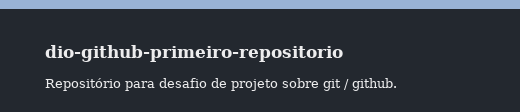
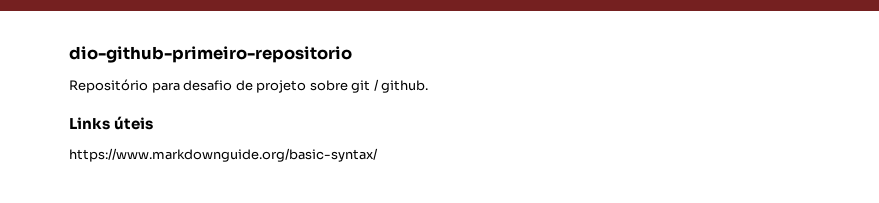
+ Links úteis
+ https://www.markdownguide.org/basic-syntax/

